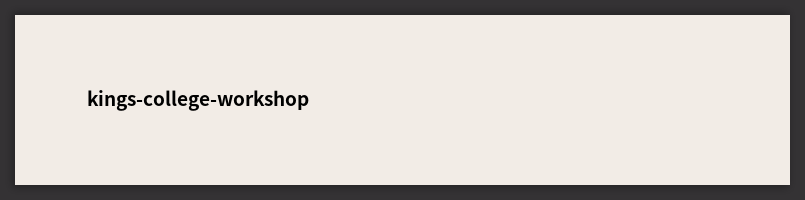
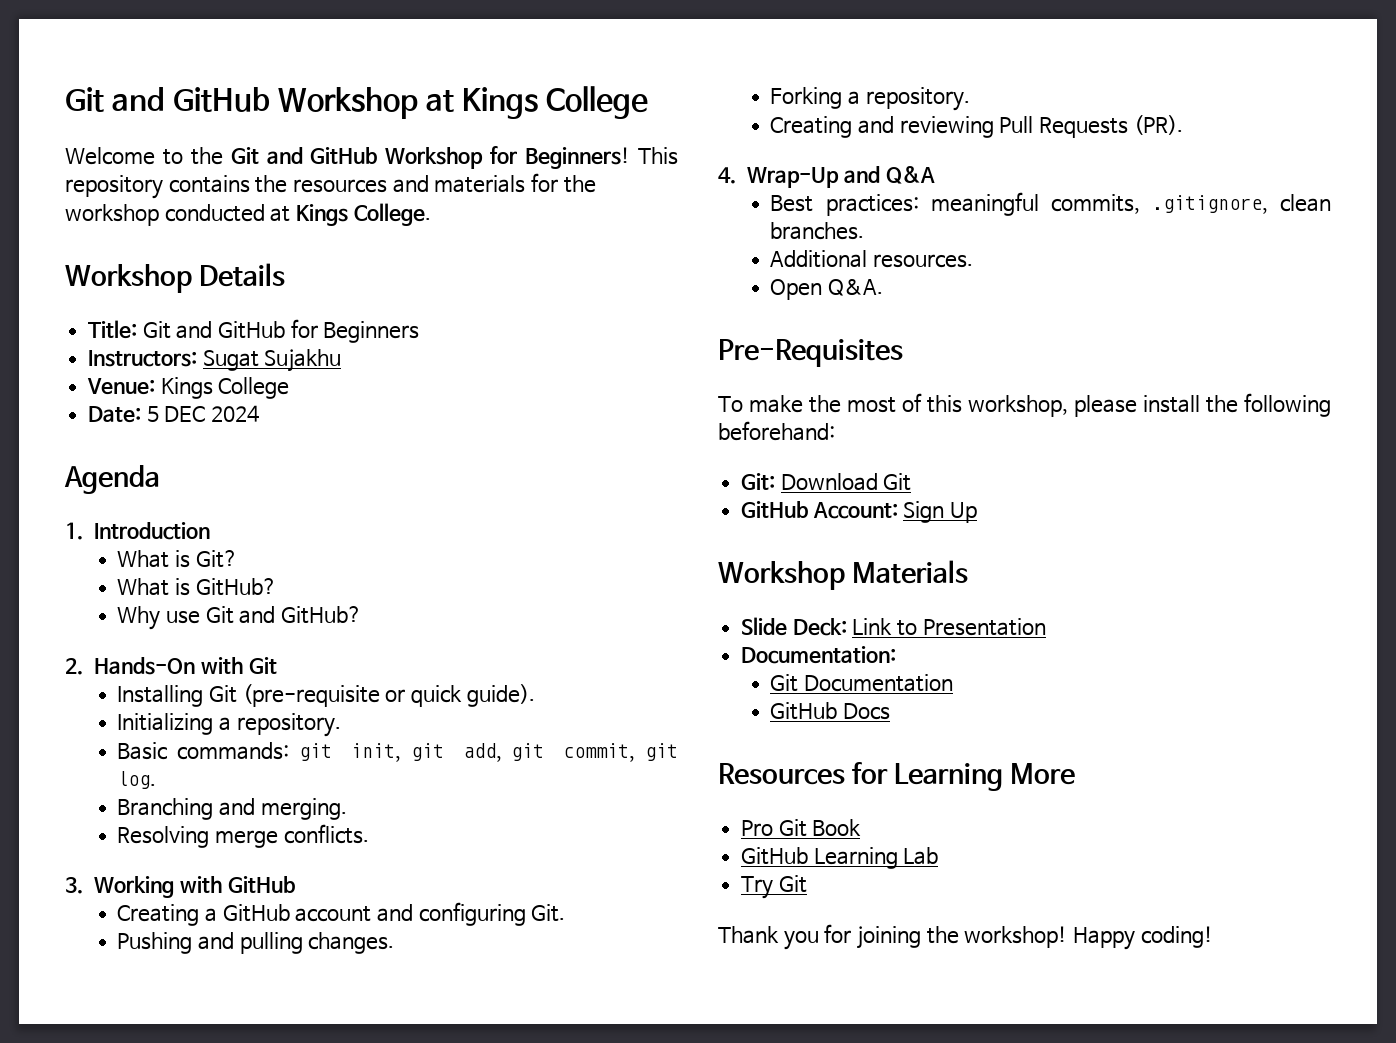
- kings-college-workshop
+ Git and GitHub Workshop at Kings College
+ Welcome to the Git and GitHub Workshop for Beginners! This repository contains the resources and materials for the workshop conducted at Kings College.
+ Workshop Details
+ Title: Git and GitHub for Beginners
+ Instructors: Sugat Sujakhu
+ Venue: Kings College
+ Date: 5 DEC 2024
+ Agenda
+ 1. Introduction
+ What is Git?
+ What is GitHub?
+ Why use Git and GitHub?
+ 2. Hands-On with Git
+ Installing Git (pre-requisite or quick guide).
+ Initializing a repository.
+ Basic commands: git init, git add, git commit, git log.
+ Branching and merging.
+ Resolving merge conflicts.
+ 3. Working with GitHub
+ Creating a GitHub account and configuring Git.
+ Pushing and pulling changes.
+ Forking a repository.
+ Creating and reviewing Pull Requests (PR).
+ 4. Wrap-Up and Q&A
+ Best practices: meaningful commits, .gitignore, clean branches.
+ Additional resources.
+ Open Q&A.
+ Pre-Requisites
+ To make the most of this workshop, please install the following beforehand:
+ Git: Download Git
+ GitHub Account: Sign Up
+ Workshop Materials
+ Slide Deck: Link to Presentation
+ Documentation:
+ Git Documentation
+ GitHub Docs
+ Resources for Learning More
+ Pro Git Book
+ GitHub Learning Lab
+ Try Git
+ Thank you for joining the workshop! Happy coding!

